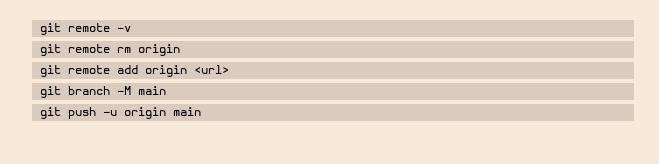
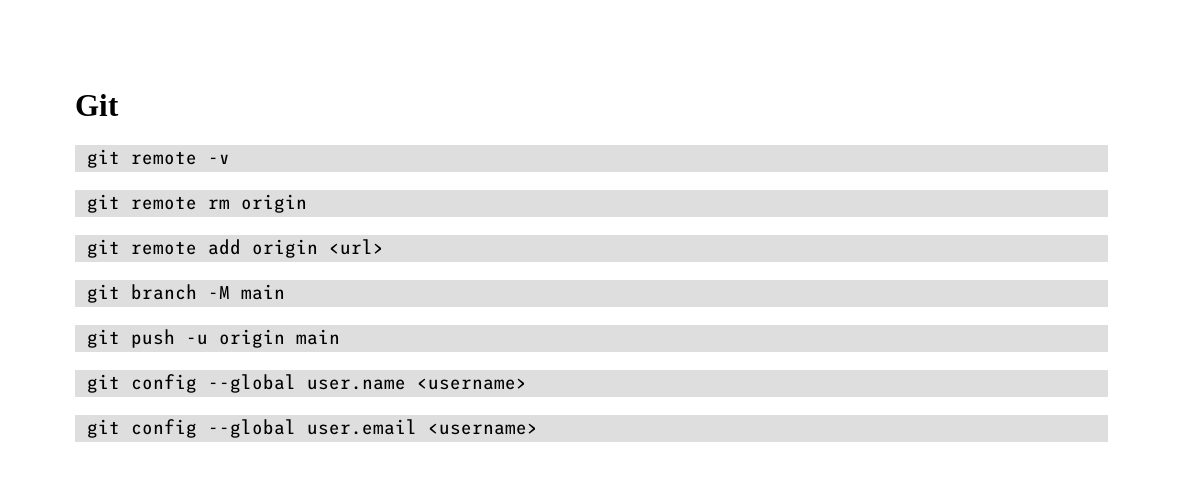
+ Git
+ git config --global user.name <username>
+ git config --global user.email <username>

